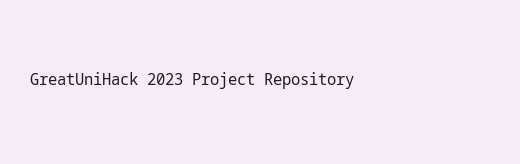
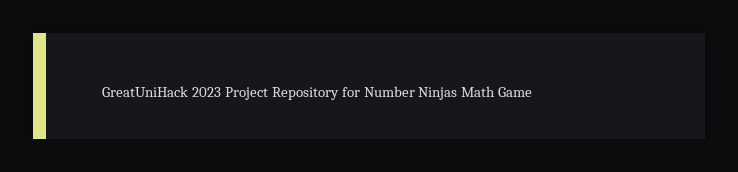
- GreatUniHack 2023 Project Repository
+ GreatUniHack 2023 Project Repository for Number Ninjas Math Game

